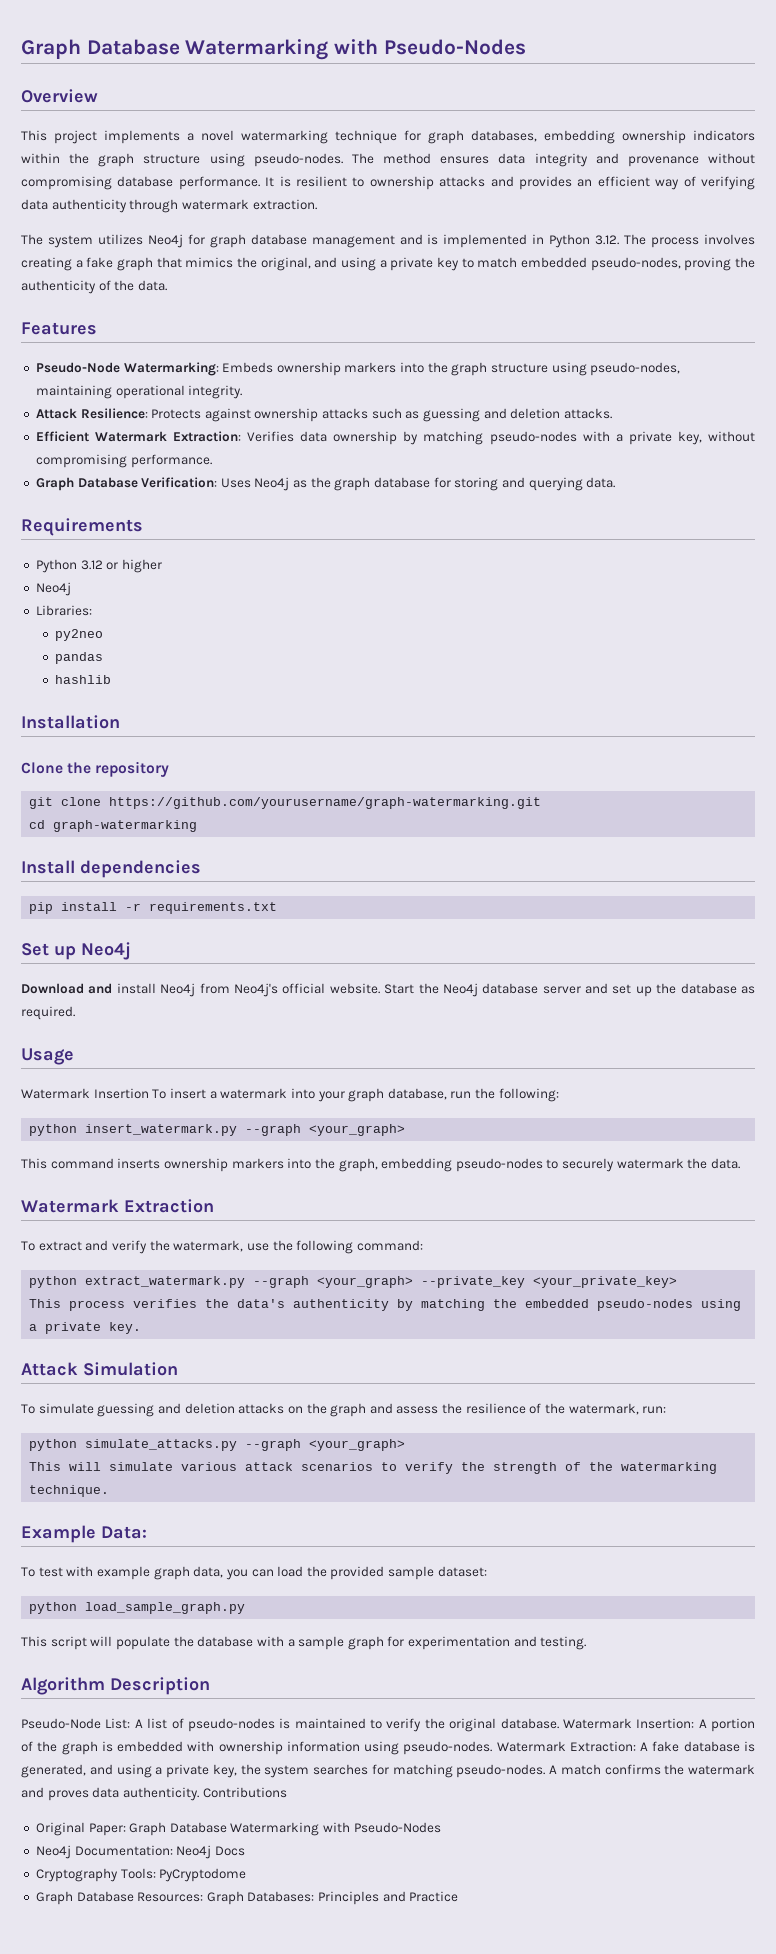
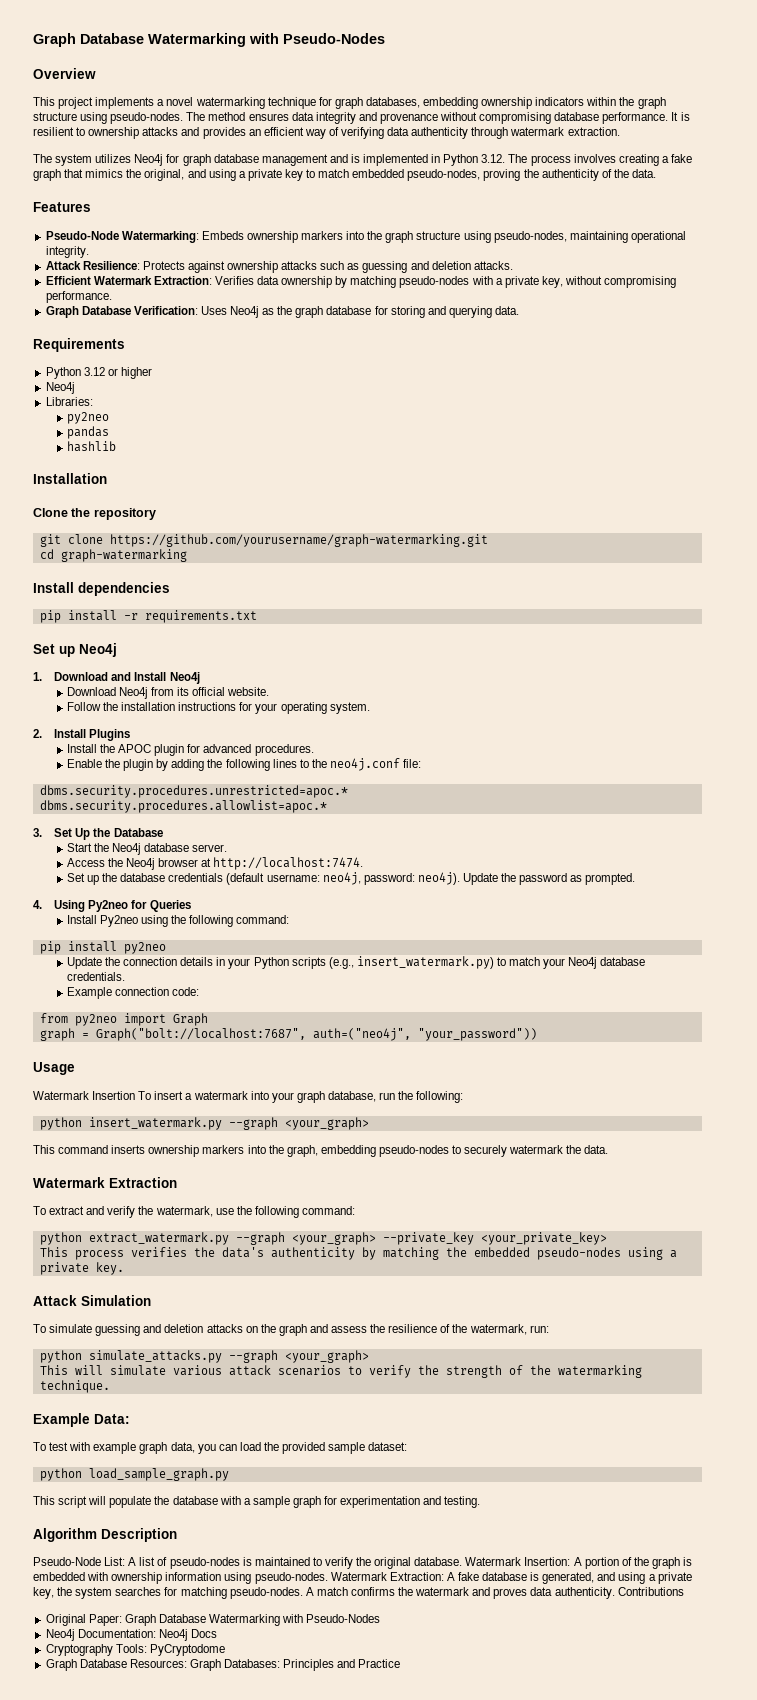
- Download and install Neo4j from Neo4j's official website. Start the Neo4j database server and set up the database as required.
+ 1. Download and Install Neo4j
+ Download Neo4j from its official website.
+ Follow the installation instructions for your operating system.
+ 2. Install Plugins
+ Install the APOC plugin for advanced procedures.
+ Enable the plugin by adding the following lines to the neo4j.conf file:
+ dbms.security.procedures.unrestricted=apoc.*
+ dbms.security.procedures.allowlist=apoc.*
+ 3. Set Up the Database
+ Start the Neo4j database server.
+ Access the Neo4j browser at http://localhost:7474.
+ Set up the database credentials (default username: neo4j, password: neo4j). Update the password as prompted.
+ 4. Using Py2neo for Queries
+ Install Py2neo using the following command:
+ pip install py2neo
+ Update the connection details in your Python scripts (e.g., insert_watermark.py) to match your Neo4j database credentials.
+ Example connection code:
+ from py2neo import Graph
+ graph = Graph("bolt://localhost:7687", auth=("neo4j", "your_password"))

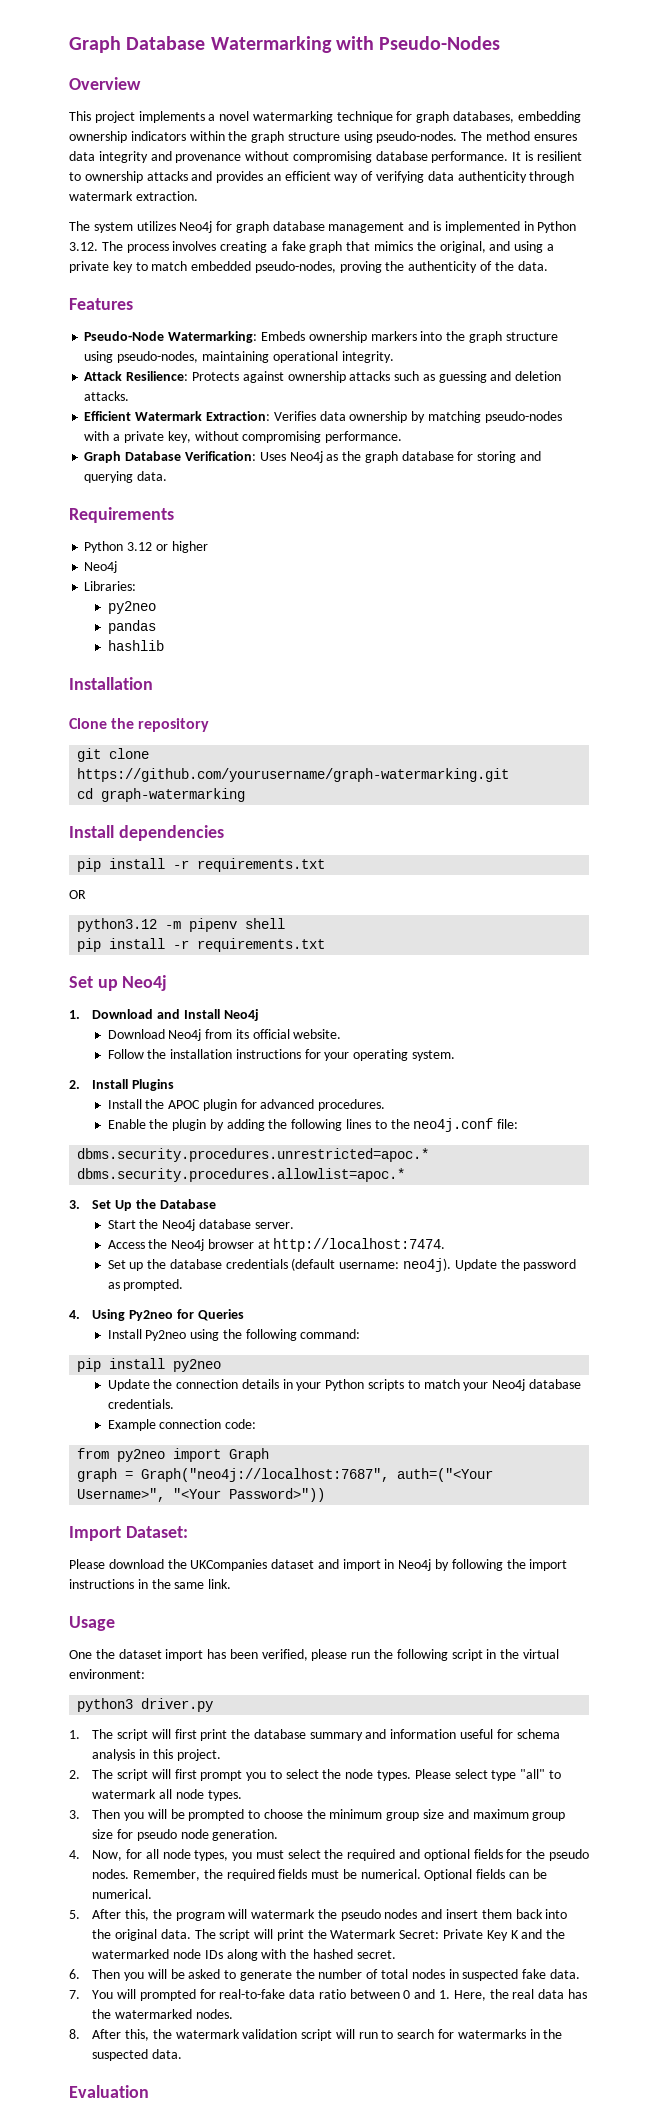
+ OR
+ python3.12 -m pipenv shell
+ pip install -r requirements.txt
- Set up the database credentials (default username: neo4j, password: neo4j).
+ Set up the database credentials (default username: neo4j).
- Update the connection details in your Python scripts (e.g., insert_watermark.py) to match your Neo4j database credentials.
+ Update the connection details in your Python scripts to match your Neo4j database credentials.
- graph = Graph("bolt://localhost:7687", auth=("neo4j", "your_password"))
+ graph = Graph("neo4j://localhost:7687", auth=("<Your Username>", "<Your Password>"))
+ Import Dataset:
+ Please download the UKCompanies dataset and import in Neo4j by following the import instructions in the same link.
  Usage
- Watermark Insertion To insert a watermark into your graph database, run the following:
- python insert_watermark.py --graph <your_graph>
- This command inserts ownership markers into the graph, embedding pseudo-nodes to securely watermark the data.
- Watermark Extraction
- To extract and verify the watermark, use the following command:
- python extract_watermark.py --graph <your_graph> --private_key <your_private_key>
- This process verifies the data's authenticity by matching the embedded pseudo-nodes using a private key.
- Attack Simulation
- To simulate guessing and deletion attacks on the graph and assess the resilience of the watermark, run:
- python simulate_attacks.py --graph <your_graph>
- This will simulate various attack scenarios to verify the strength of the watermarking technique.
- Example Data:
- To test with example graph data, you can load the provided sample dataset:
- python load_sample_graph.py
- This script will populate the database with a sample graph for experimentation and testing.
- Algorithm Description
- Pseudo-Node List: A list of pseudo-nodes is maintained to verify the original database. Watermark Insertion: A portion of the graph is embedded with ownership information using pseudo-nodes. Watermark Extraction: A fake database is generated, and using a private key, the system searches for matching pseudo-nodes. A match confirms the watermark and proves data authenticity. Contributions
- Original Paper: Graph Database Watermarking with Pseudo-Nodes
- Neo4j Documentation: Neo4j Docs
- Cryptography Tools: PyCryptodome
- Graph Database Resources: Graph Databases: Principles and Practice
+ One the dataset import has been verified, please run the following script in the virtual environment:
+ python3 driver.py
+ 1. The script will first print the database summary and information useful for schema analysis in this project.
+ 2. The script will first prompt you to select the node types. Please select type "all" to watermark all node types.
+ 3. Then you will be prompted to choose the minimum group size and maximum group size for pseudo node generation.
+ 4. Now, for all node types, you must select the required and optional fields for the pseudo nodes. Remember, the required fields must be numerical. Optional fields can be numerical.
+ 5. After this, the program will watermark the pseudo nodes and insert them back into the original data. The script will print the Watermark Secret: Private Key K and the watermarked node IDs along with the hashed secret.
+ 6. Then you will be asked to generate the number of total nodes in suspected fake data.
+ 7. You will prompted for real-to-fake data ratio between 0 and 1. Here, the real data has the watermarked nodes.
+ 8. After this, the watermark validation script will run to search for watermarks in the suspected data.
+ Evaluation

